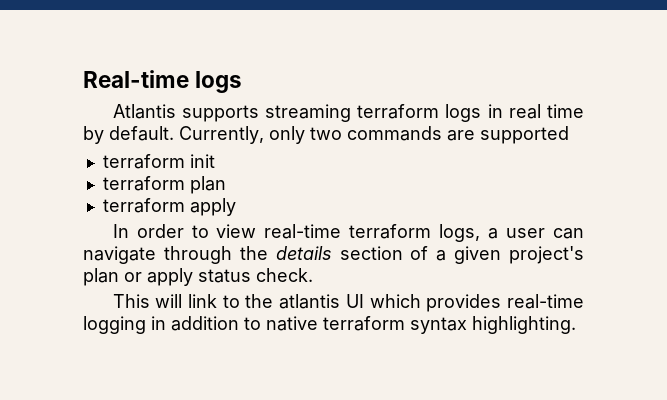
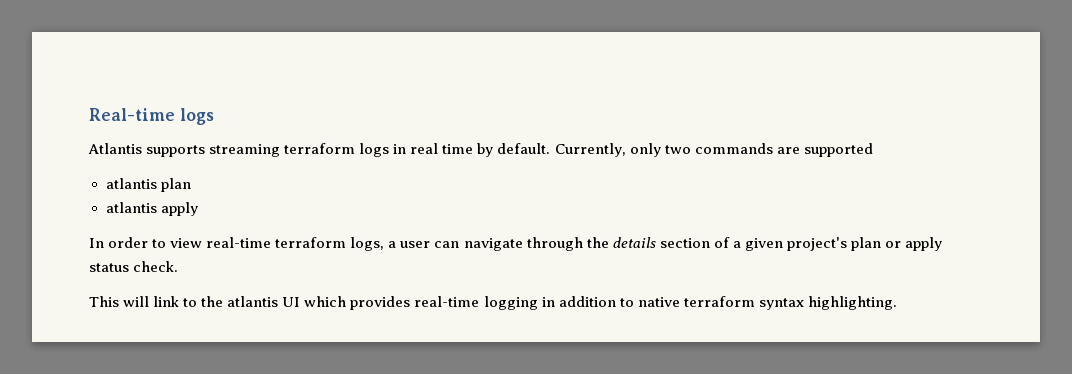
- terraform init
- terraform plan
+ atlantis plan
- terraform apply
+ atlantis apply

